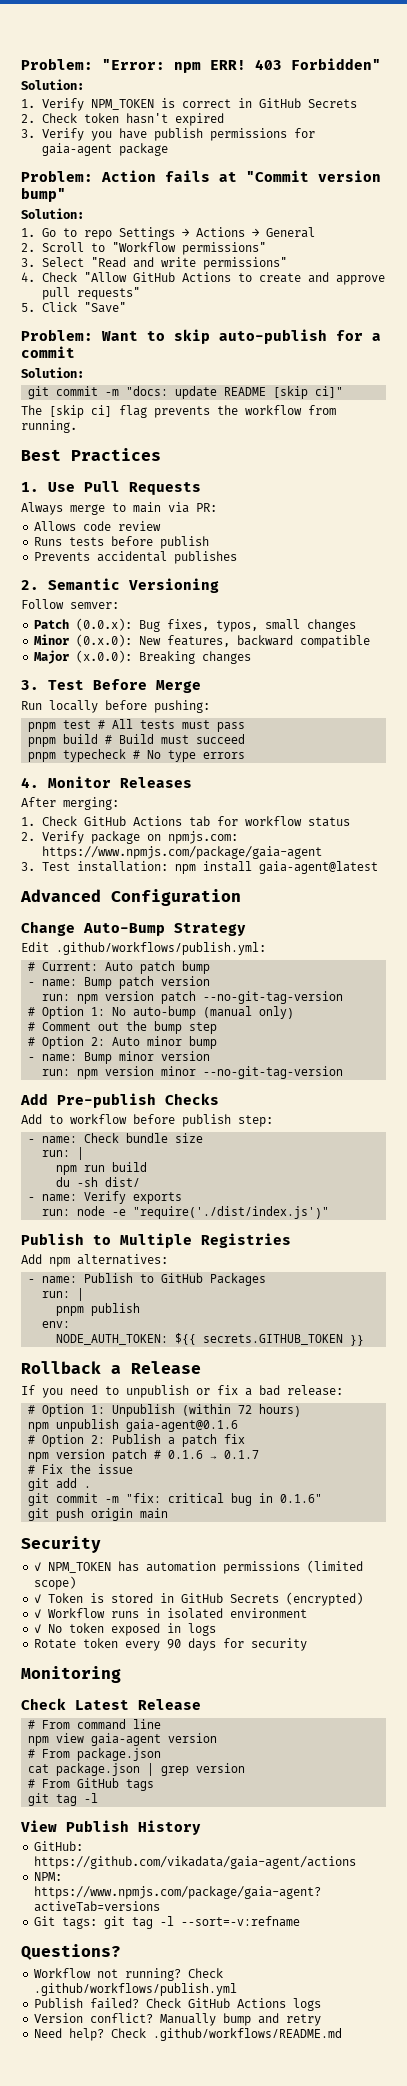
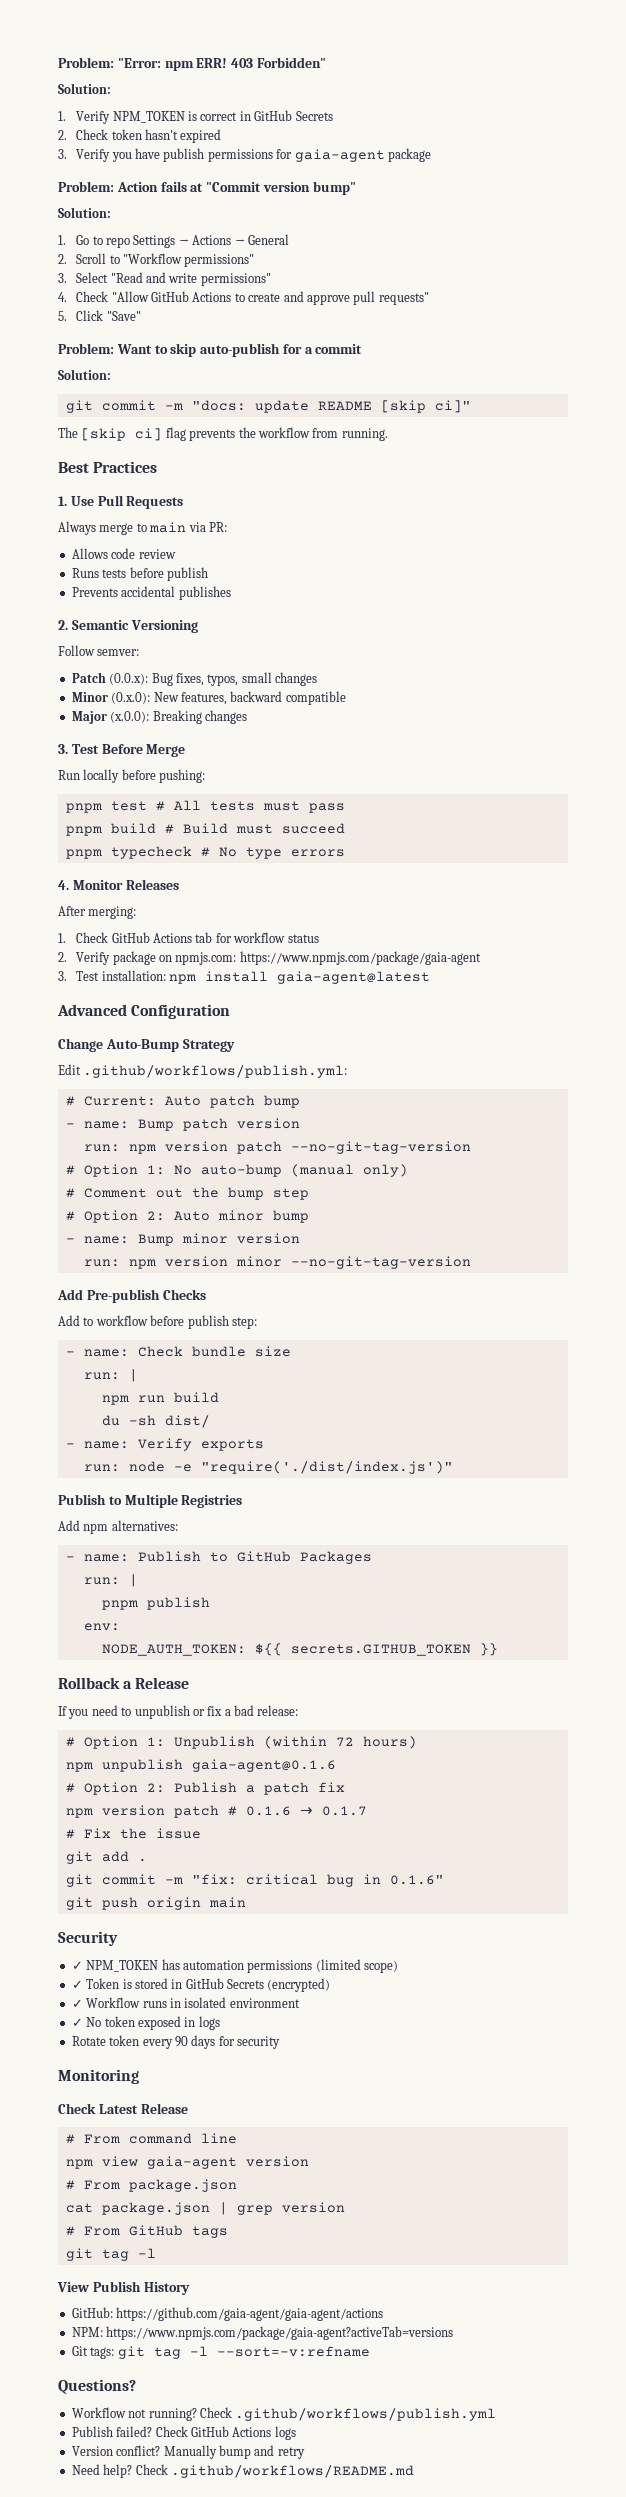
- GitHub: https://github.com/vikadata/gaia-agent/actions
+ GitHub: https://github.com/gaia-agent/gaia-agent/actions

